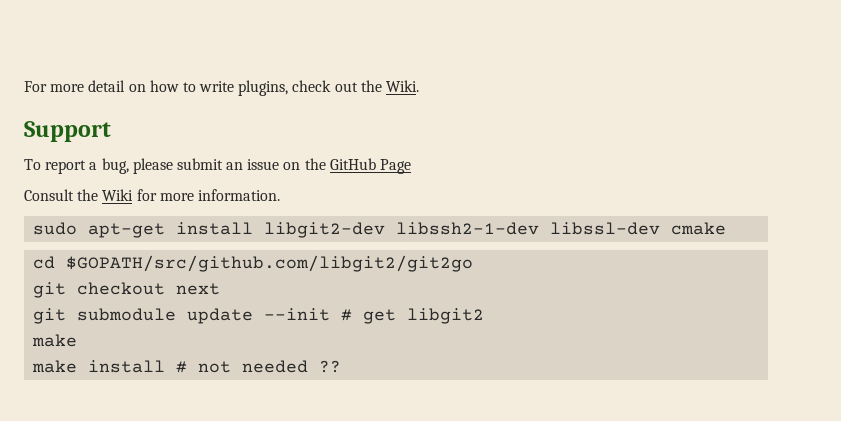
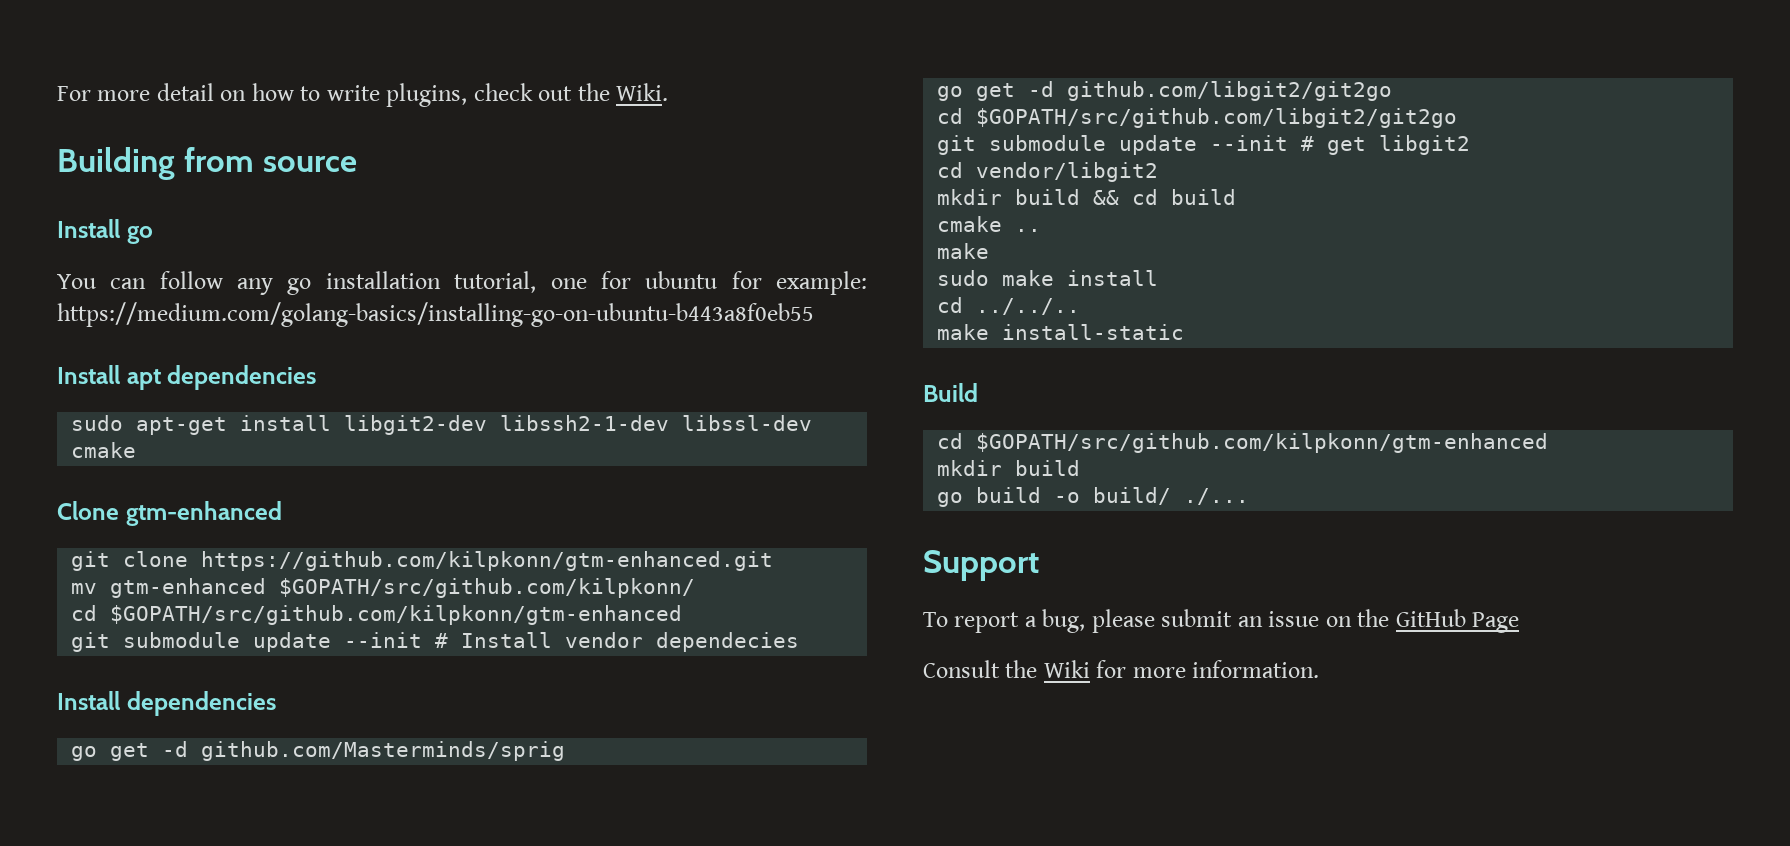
+ Building from source
+ Install go
+ You can follow any go installation tutorial, one for ubuntu for example: https://medium.com/golang-basics/installing-go-on-ubuntu-b443a8f0eb55
+ Install apt dependencies
+ sudo apt-get install libgit2-dev libssh2-1-dev libssl-dev cmake
+ Clone gtm-enhanced
+ git clone https://github.com/kilpkonn/gtm-enhanced.git
+ mv gtm-enhanced $GOPATH/src/github.com/kilpkonn/
+ cd $GOPATH/src/github.com/kilpkonn/gtm-enhanced
+ git submodule update --init # Install vendor dependecies
+ Install dependencies
+ go get -d github.com/Masterminds/sprig
+ go get -d github.com/libgit2/git2go
+ cd $GOPATH/src/github.com/libgit2/git2go
+ git submodule update --init # get libgit2
+ cd vendor/libgit2
+ mkdir build && cd build
+ cmake ..
+ make
+ sudo make install
+ cd ../../..
+ make install-static
+ Build
+ cd $GOPATH/src/github.com/kilpkonn/gtm-enhanced
+ mkdir build
+ go build -o build/ ./...
- sudo apt-get install libgit2-dev libssh2-1-dev libssl-dev cmake
- cd $GOPATH/src/github.com/libgit2/git2go
- git checkout next
- git submodule update --init # get libgit2
- make
- make install # not needed ??

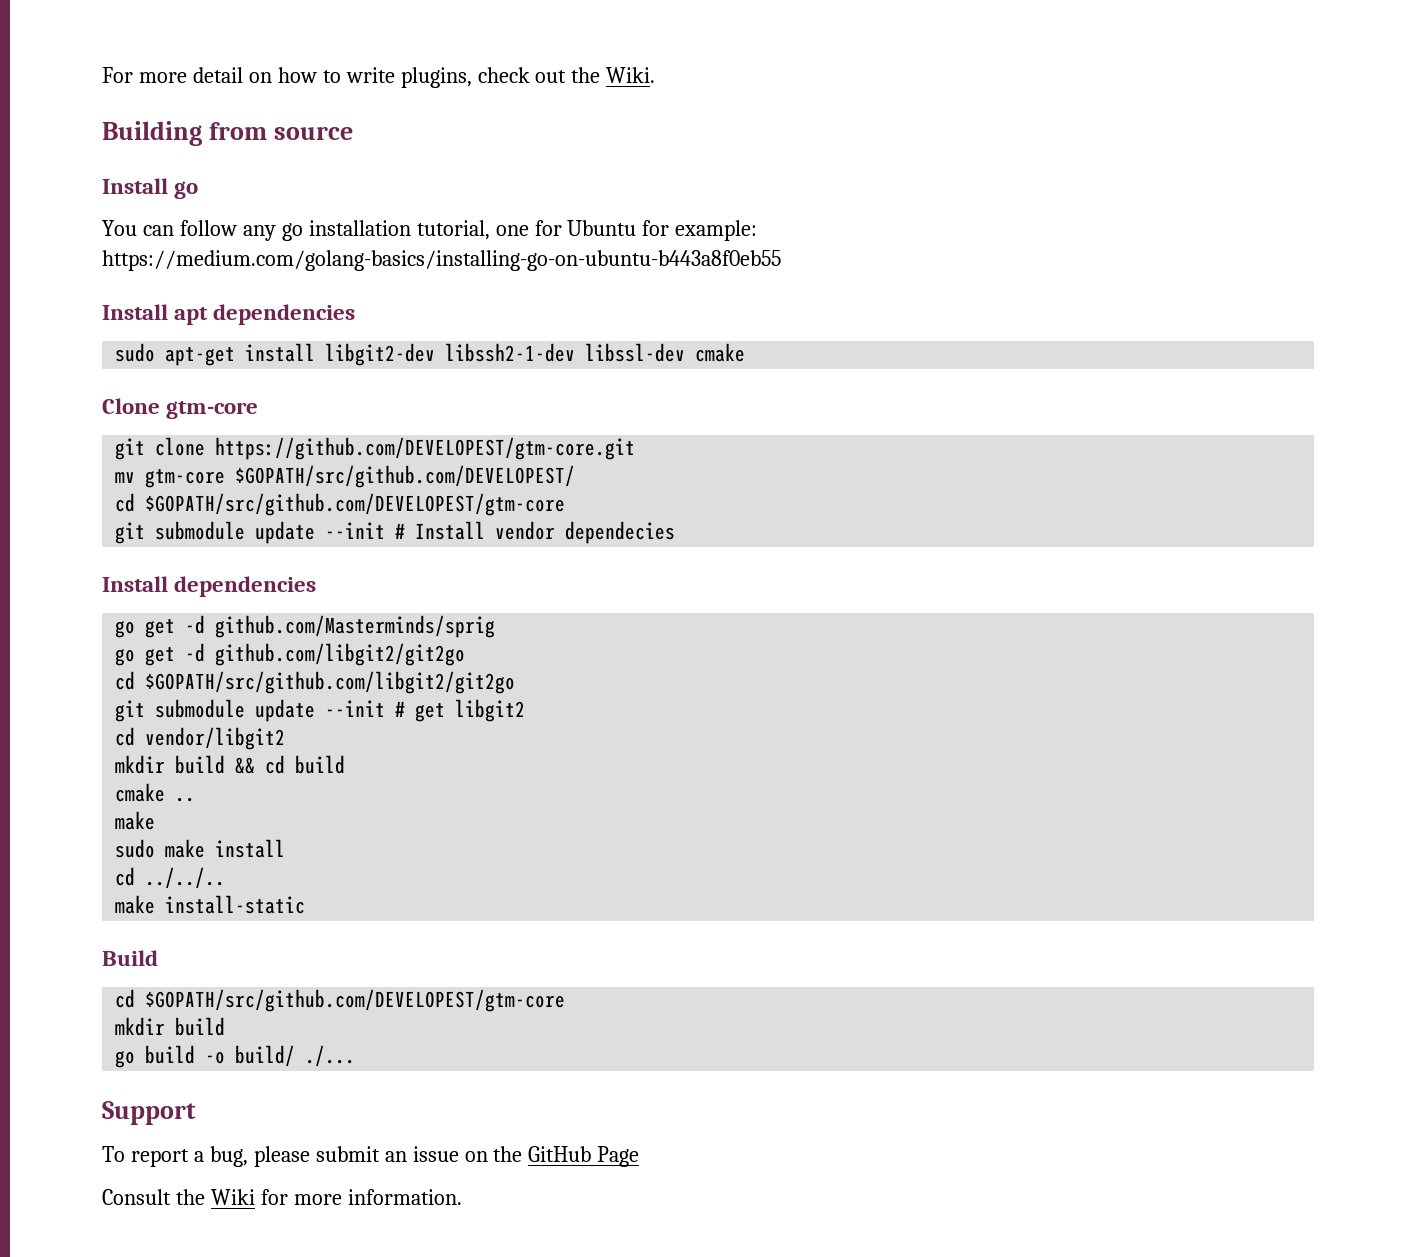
- You can follow any go installation tutorial, one for ubuntu for example: https://medium.com/golang-basics/installing-go-on-ubuntu-b443a8f0eb55
+ You can follow any go installation tutorial, one for Ubuntu for example: https://medium.com/golang-basics/installing-go-on-ubuntu-b443a8f0eb55
- Clone gtm-enhanced
+ Clone gtm-core
- git clone https://github.com/kilpkonn/gtm-enhanced.git
+ git clone https://github.com/DEVELOPEST/gtm-core.git
- mv gtm-enhanced $GOPATH/src/github.com/kilpkonn/
- cd $GOPATH/src/github.com/kilpkonn/gtm-enhanced
+ mv gtm-core $GOPATH/src/github.com/DEVELOPEST/
+ cd $GOPATH/src/github.com/DEVELOPEST/gtm-core
  Build
- cd $GOPATH/src/github.com/kilpkonn/gtm-enhanced
+ cd $GOPATH/src/github.com/DEVELOPEST/gtm-core

